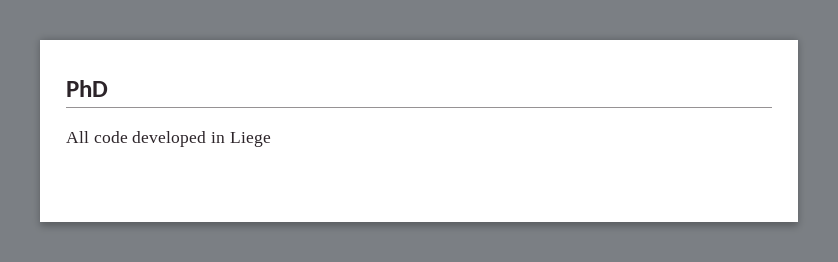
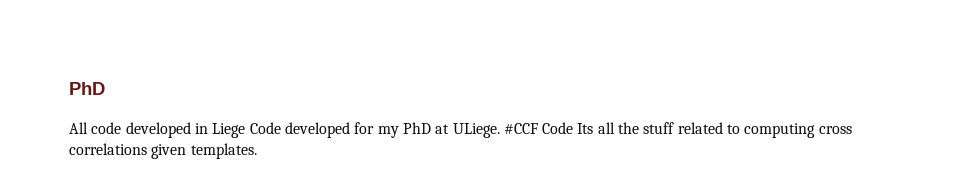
- All code developed in Liege
+ All code developed in Liege Code developed for my PhD at ULiege. #CCF Code Its all the stuff related to computing cross correlations given templates.

